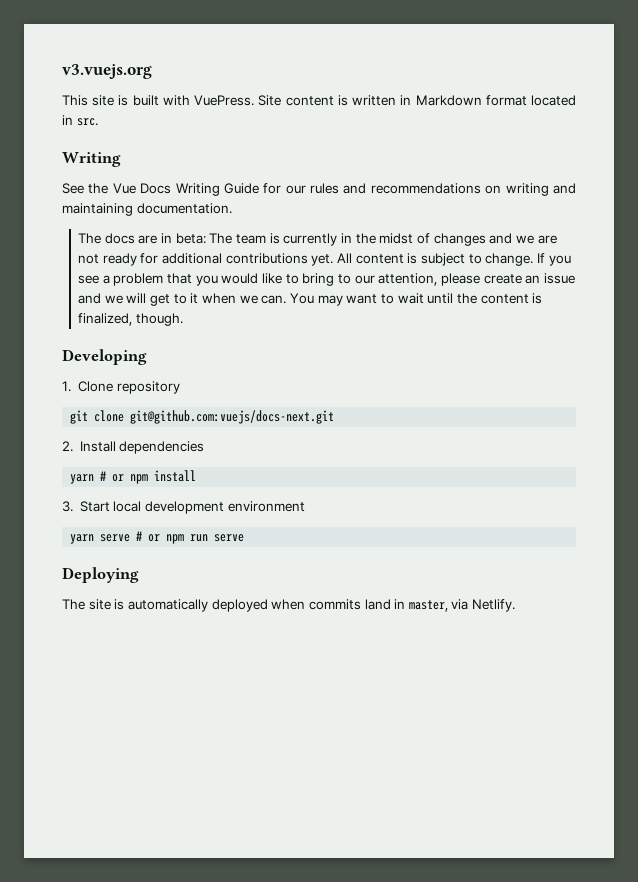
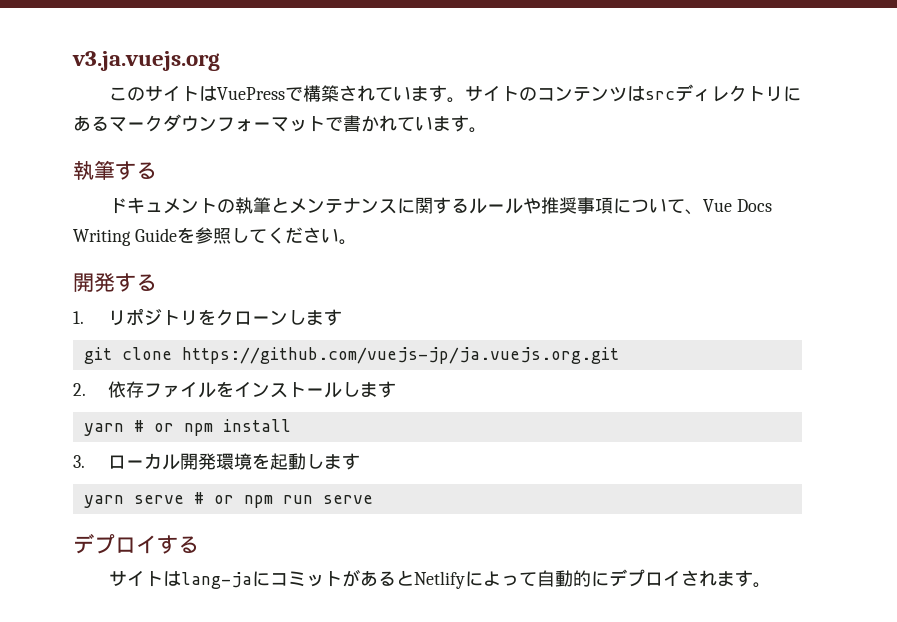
- v3.vuejs.org
- This site is built with VuePress. Site content is written in Markdown format located in src.
- Writing
- See the Vue Docs Writing Guide for our rules and recommendations on writing and maintaining documentation.
- The docs are in beta: The team is currently in the midst of changes and we are not ready for additional contributions yet. All content is subject to change. If you see a problem that you would like to bring to our attention, please create an issue and we will get to it when we can. You may want to wait until the content is finalized, though.
- Developing
- 1. Clone repository
+ v3.ja.vuejs.org
+ このサイトはVuePressで構築されています。サイトのコンテンツはsrcディレクトリにあるマークダウンフォーマットで書かれています。
+ 執筆する
+ ドキュメントの執筆とメンテナンスに関するルールや推奨事項について、Vue Docs Writing Guideを参照してください。
+ 開発する
+ 1.リポジトリをクローンします
- git clone git@github.com:vuejs/docs-next.git
+ git clone https://github.com/vuejs-jp/ja.vuejs.org.git
- 2. Install dependencies
+ 2.依存ファイルをインストールします
- 3. Start local development environment
+ 3.ローカル開発環境を起動します
- Deploying
- The site is automatically deployed when commits land in master, via Netlify.
+ デプロイする
+ サイトはlang-jaにコミットがあるとNetlifyによって自動的にデプロイされます。

